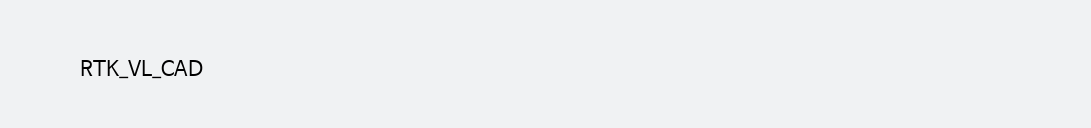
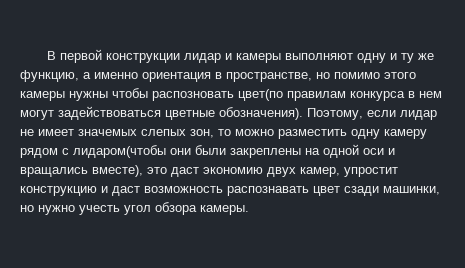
- RTK_VL_CAD
+ В первой конструкции лидар и камеры выполняют одну и ту же функцию, а именно ориентация в пространстве, но помимо этого камеры нужны чтобы распозновать цвет(по правилам конкурса в нем могут задействоваться цветные обозначения). Поэтому, если лидар не имеет значемых слепых зон, то можно разместить одну камеру рядом с лидаром(чтобы они были закреплены на одной оси и вращались вместе), это даст экономию двух камер, упростит конструкцию и даст возможность распознавать цвет сзади машинки, но нужно учесть угол обзора камеры.

